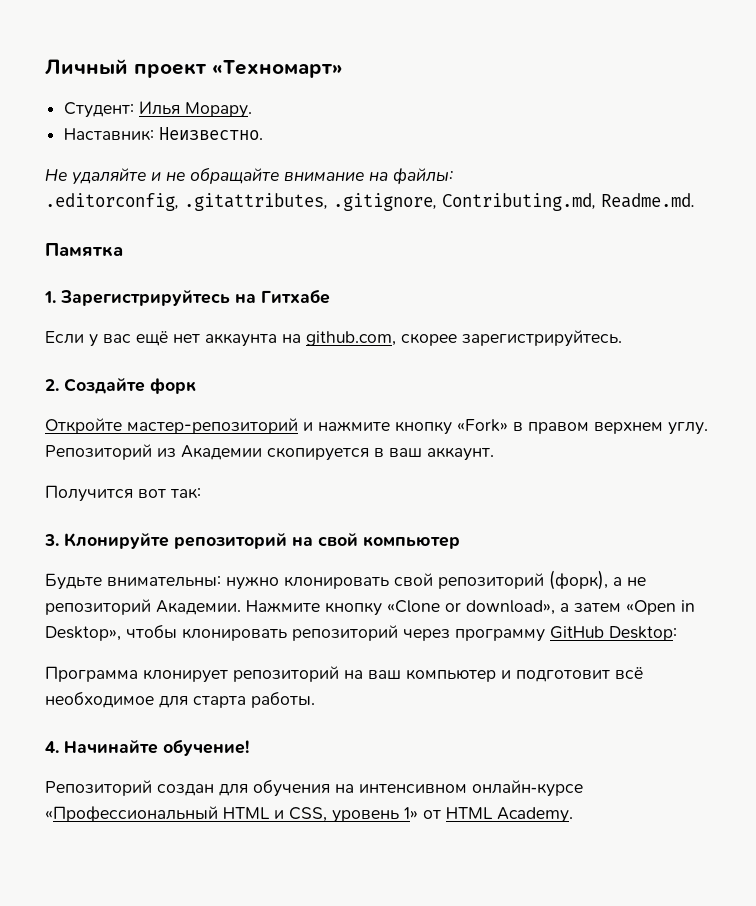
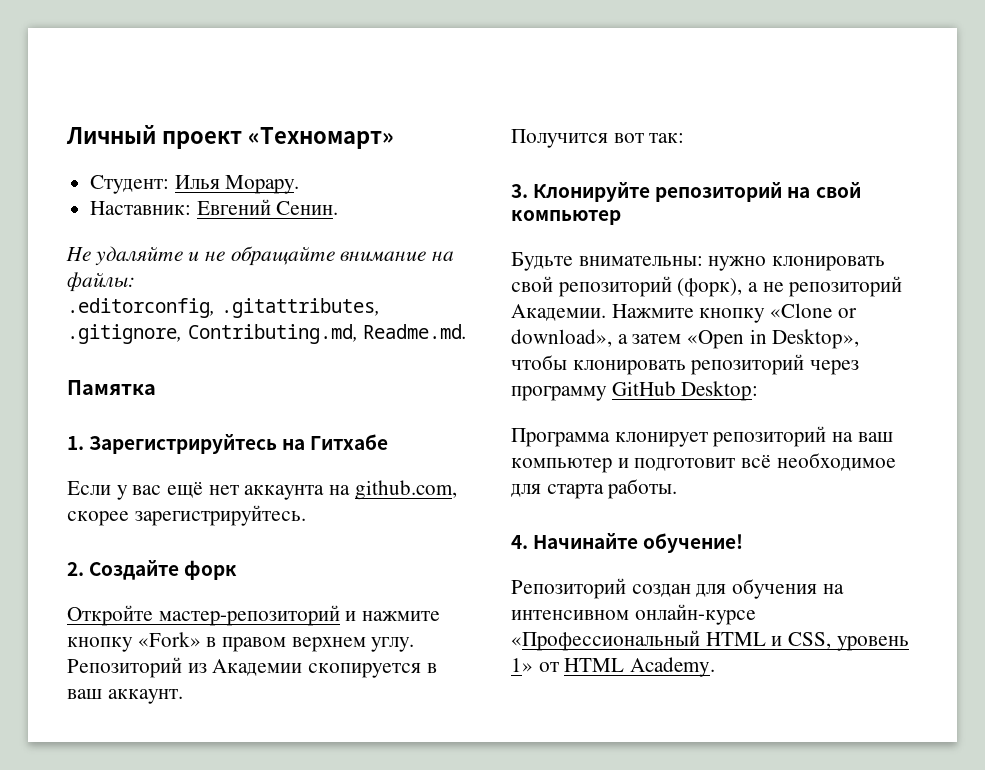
- Наставник: Неизвестно.
+ Наставник: Евгений Сенин.

